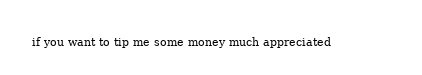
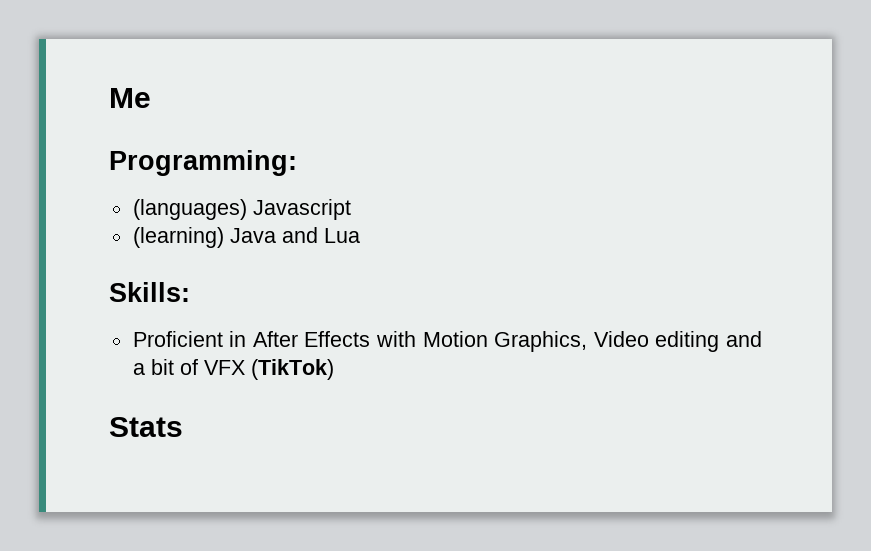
- if you want to tip me some money much appreciated
+ Me
+ Programming:
+ (languages) Javascript
+ (learning) Java and Lua
+ Skills:
+ Proficient in After Effects with Motion Graphics, Video editing and a bit of VFX (TikTok)
+ Stats

